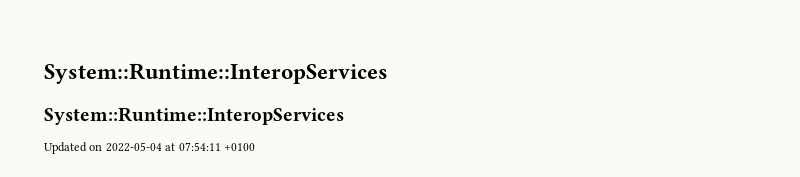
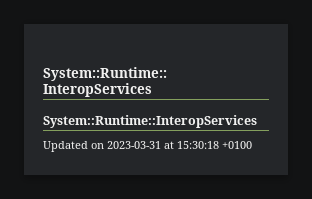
- Updated on 2022-05-04 at 07:54:11 +0100
+ Updated on 2023-03-31 at 15:30:18 +0100

